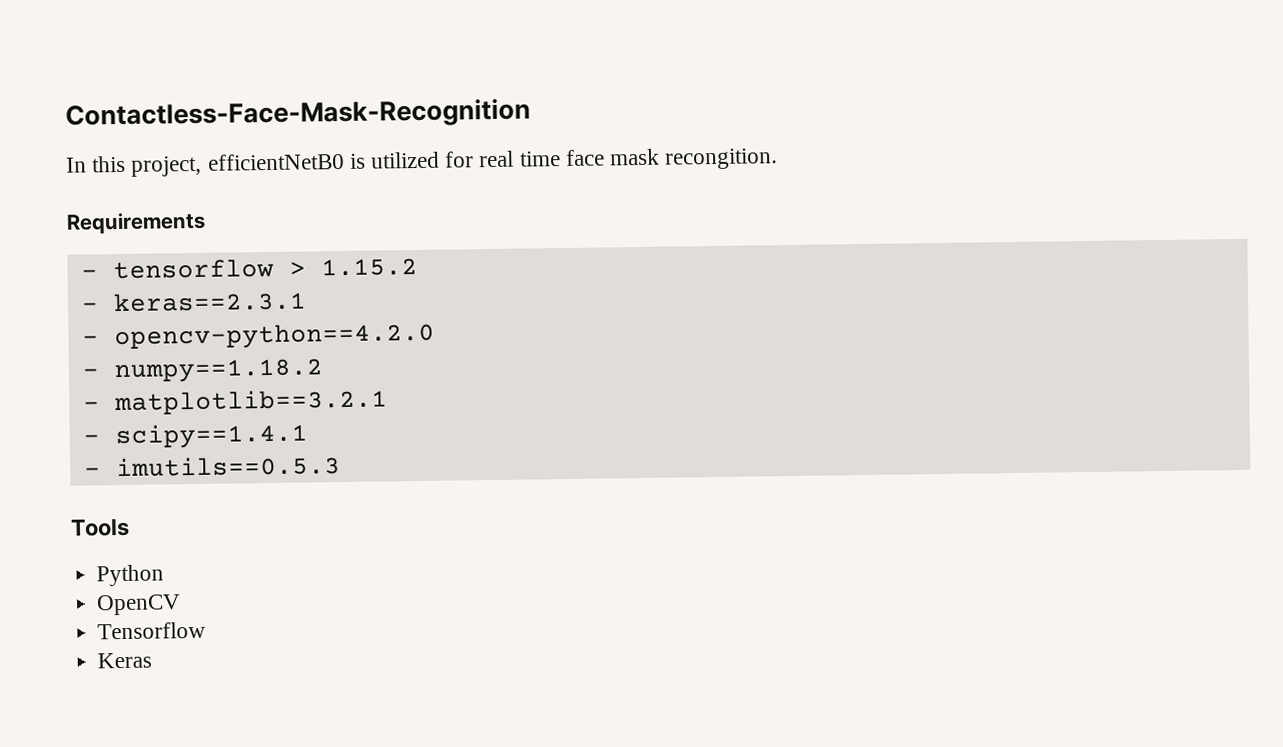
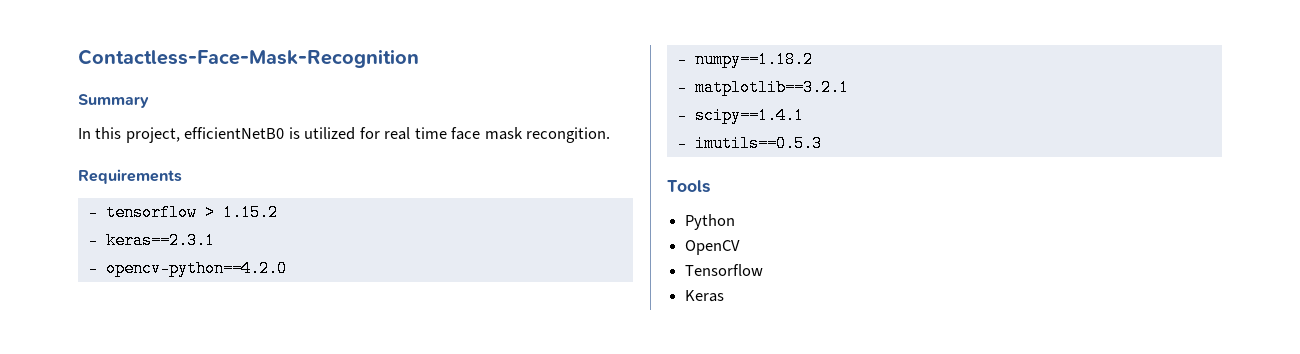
+ Summary

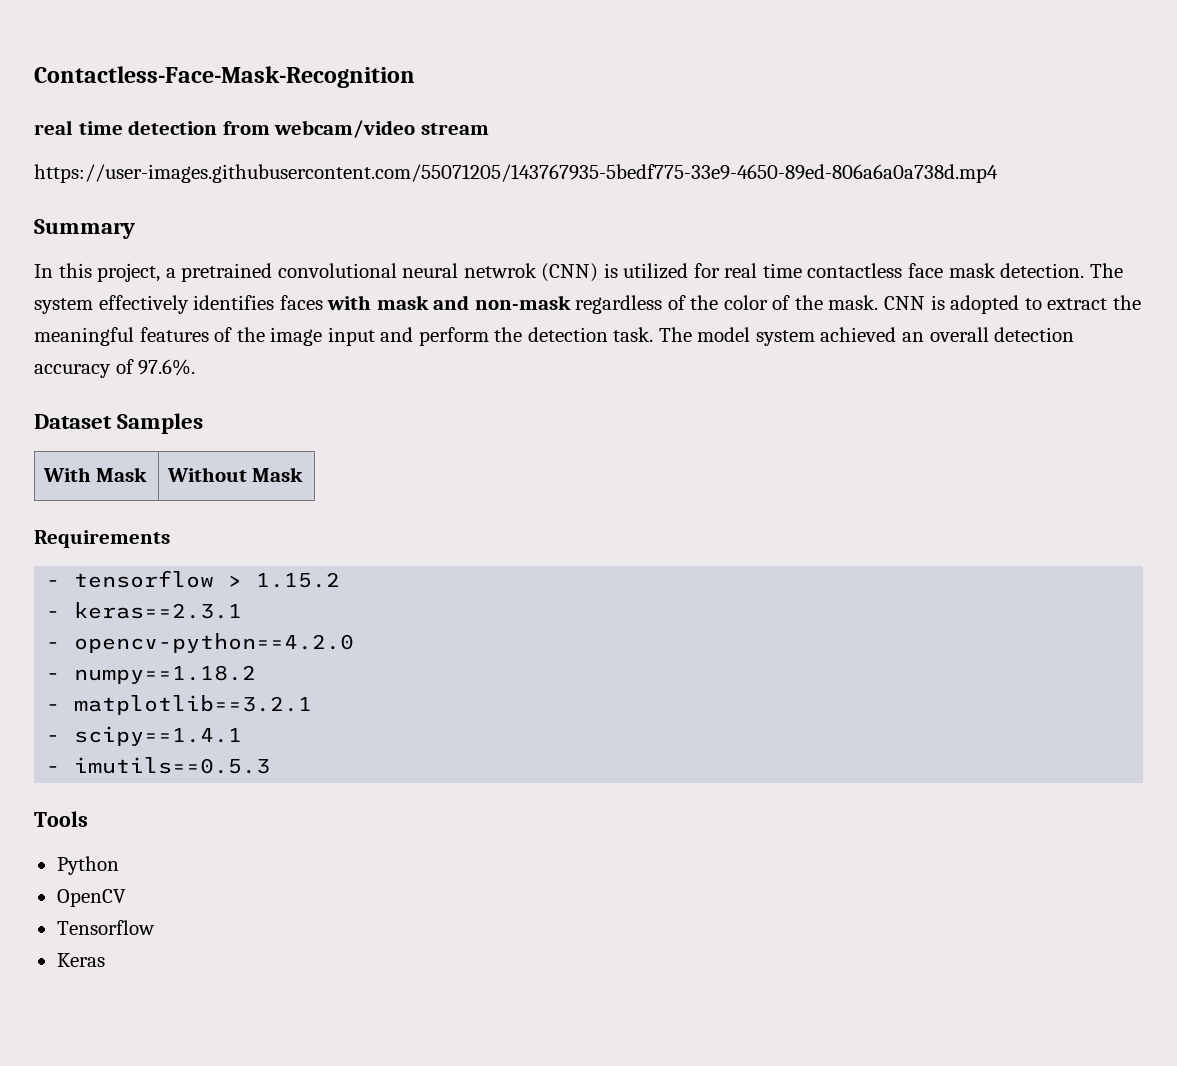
+ real time detection from webcam/video stream
+ https://user-images.githubusercontent.com/55071205/143767935-5bedf775-33e9-4650-89ed-806a6a0a738d.mp4
  Summary
- In this project, efficientNetB0 is utilized for real time face mask recongition.
+ In this project, a pretrained convolutional neural netwrok (CNN) is utilized for real time contactless face mask detection. The system effectively identifies faces with mask and non-mask regardless of the color of the mask. CNN is adopted to extract the meaningful features of the image input and perform the detection task. The model system achieved an overall detection accuracy of 97.6%.
+ Dataset Samples
+ With Mask | Without Mask

